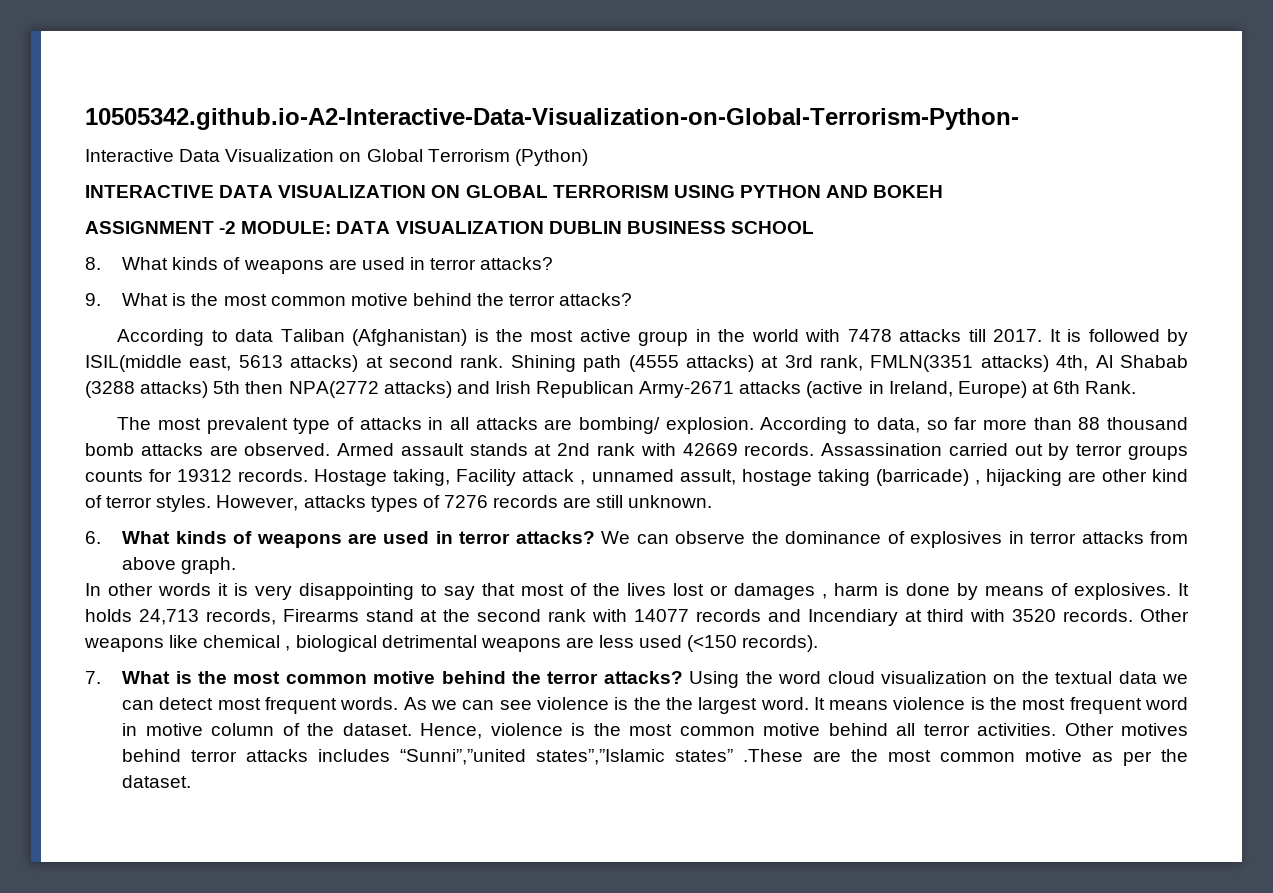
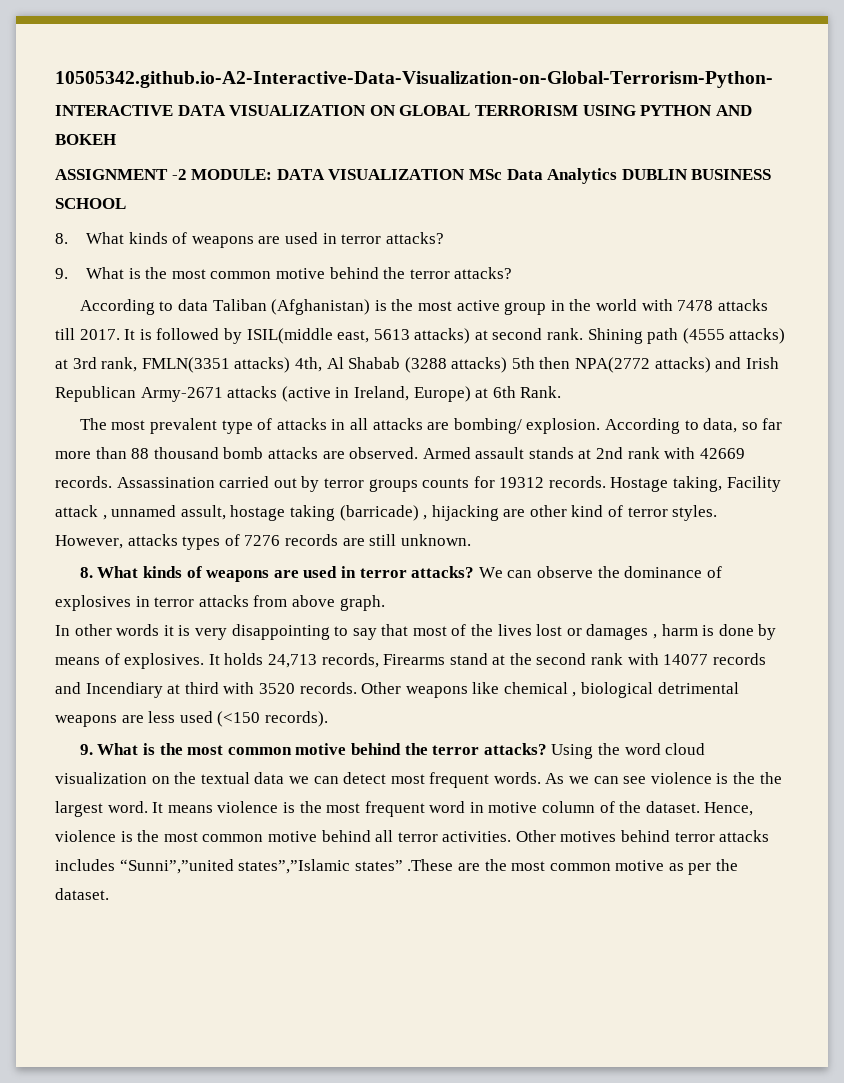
- Interactive Data Visualization on Global Terrorism (Python)
- ASSIGNMENT -2 MODULE: DATA VISUALIZATION DUBLIN BUSINESS SCHOOL
+ ASSIGNMENT -2 MODULE: DATA VISUALIZATION MSc Data Analytics DUBLIN BUSINESS SCHOOL
  However, attacks types of 7276 records are still unknown.
- 6. What kinds of weapons are used in terror attacks?
+ 8. What kinds of weapons are used in terror attacks?
  Other weapons like chemical , biological detrimental weapons are less used (<150 records).
- 7. What is the most common motive behind the terror attacks?
+ 9. What is the most common motive behind the terror attacks?

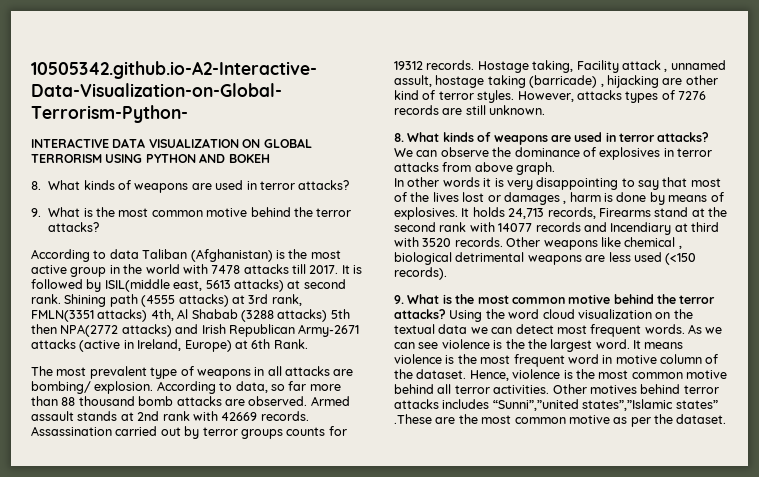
- ASSIGNMENT -2 MODULE: DATA VISUALIZATION MSc Data Analytics DUBLIN BUSINESS SCHOOL
- The most prevalent type of attacks in all attacks are bombing/ explosion.
+ The most prevalent type of weapons in all attacks are bombing/ explosion.

